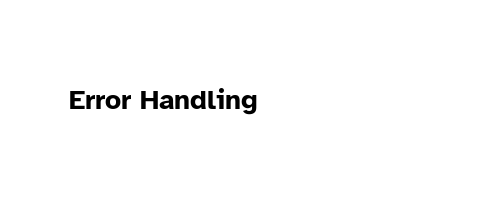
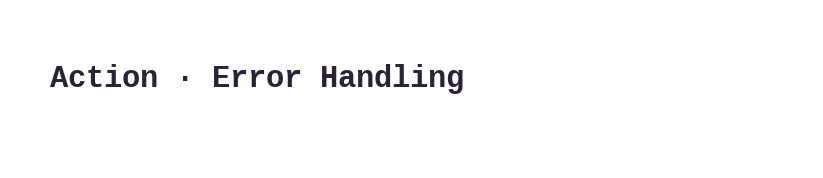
- Error Handling
+ Action · Error Handling

